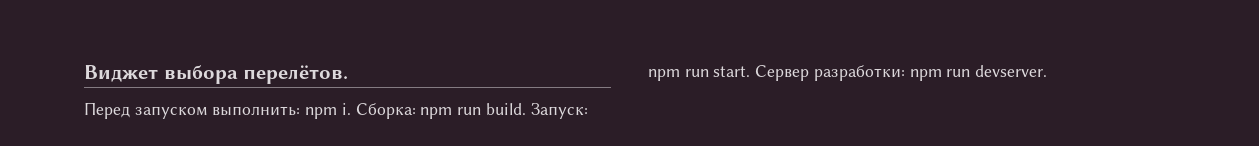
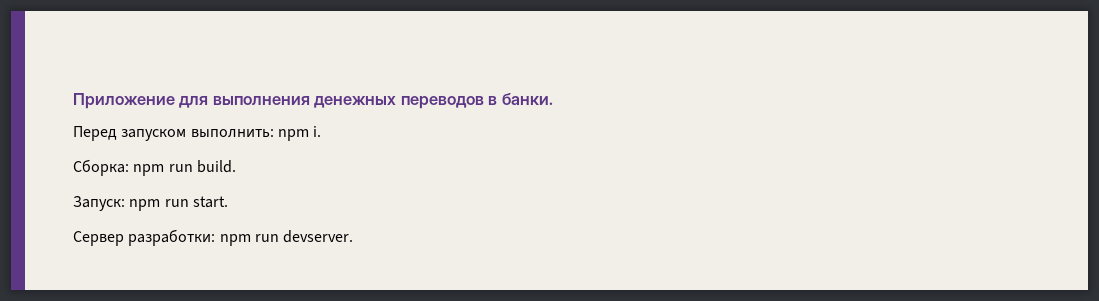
- Виджет выбора перелётов.
+ Приложение для выполнения денежных переводов в банки.
- Перед запуском выполнить: npm i. Сборка: npm run build. Запуск: npm run start. Сервер разработки: npm run devserver.
+ Перед запуском выполнить: npm i.
+ Сборка: npm run build.
+ Запуск: npm run start.
+ Сервер разработки: npm run devserver.

